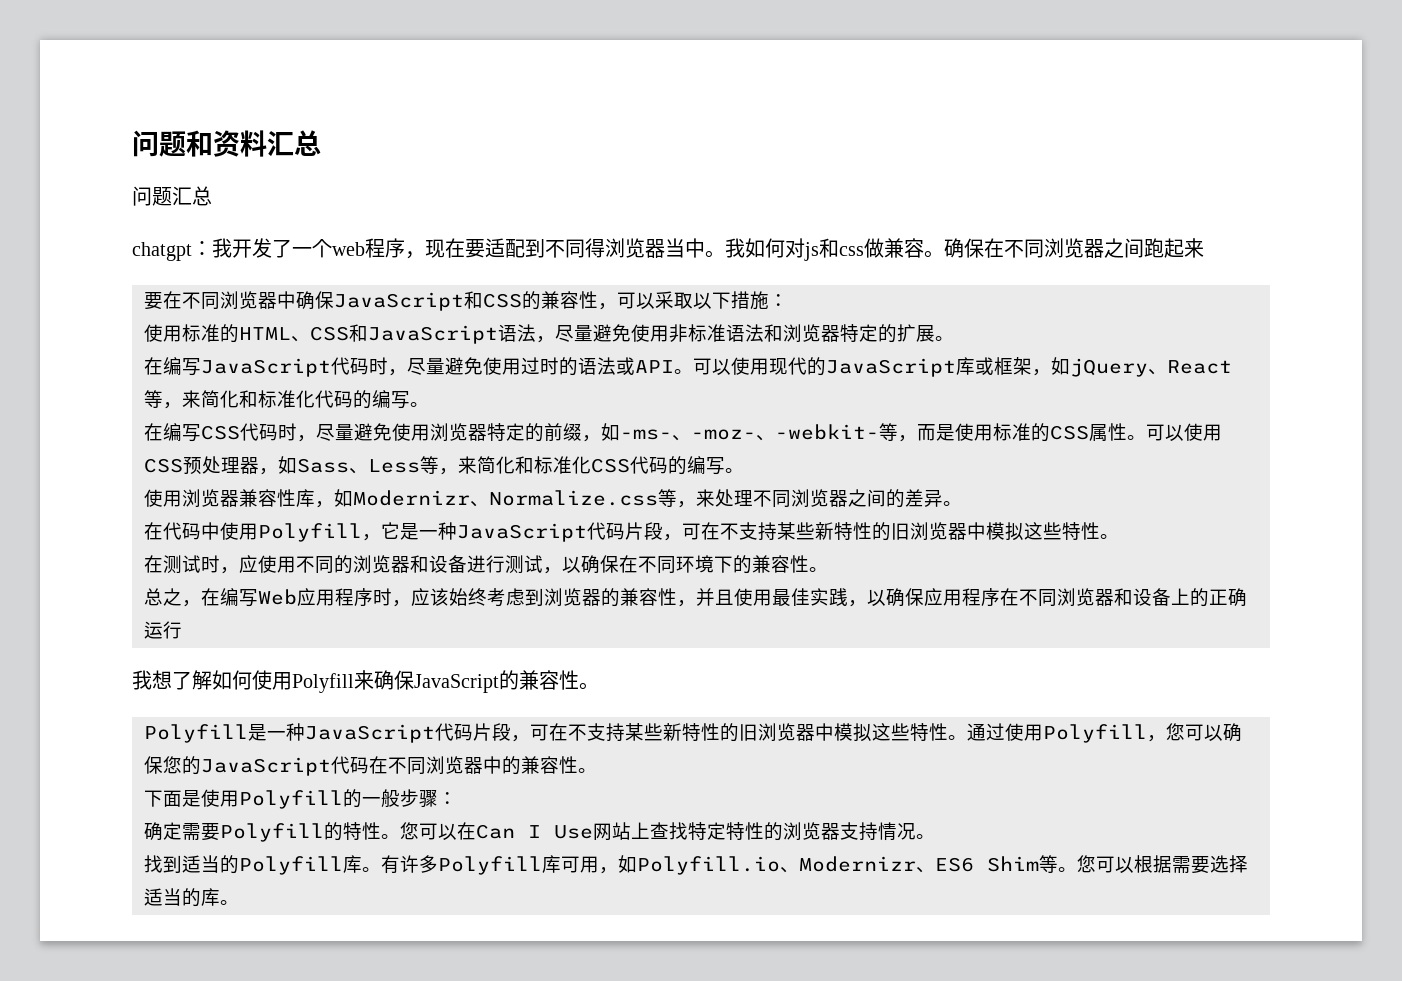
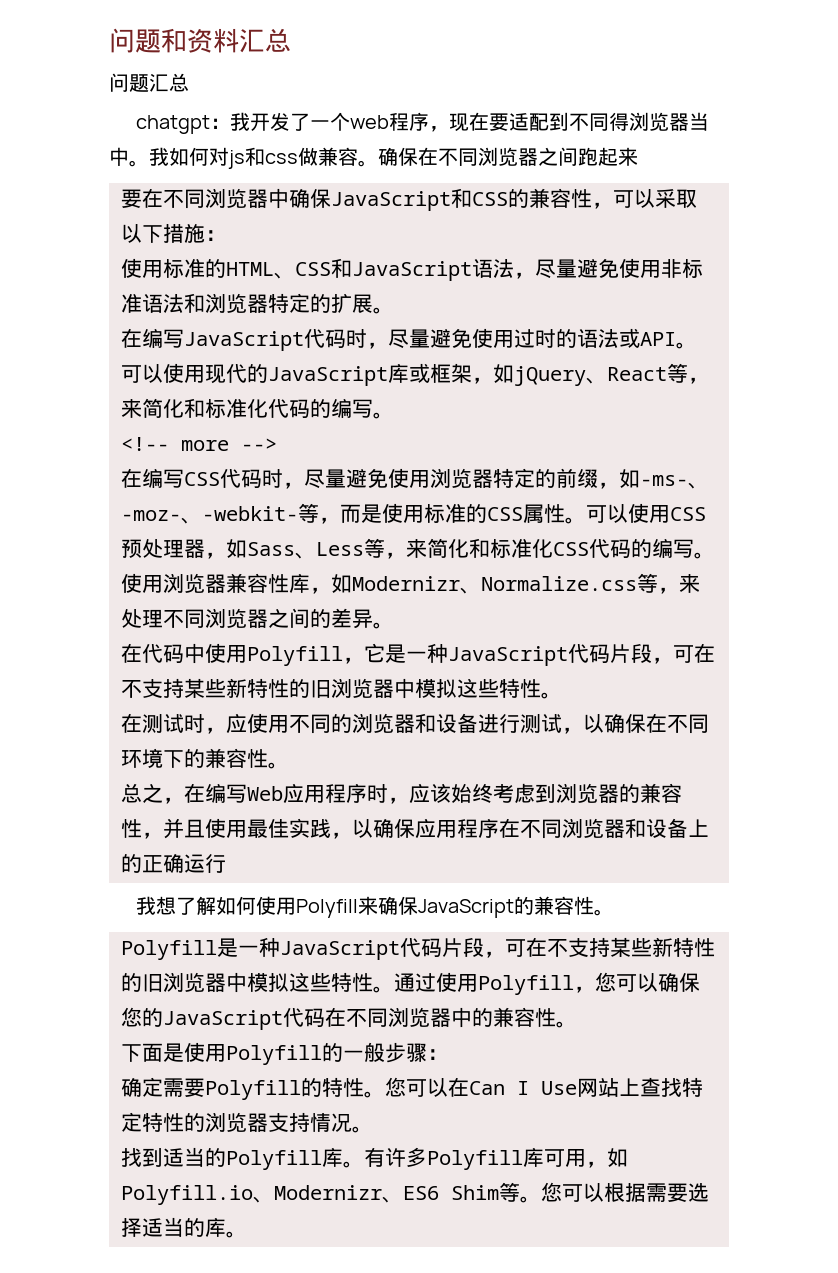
+ <!-- more -->

